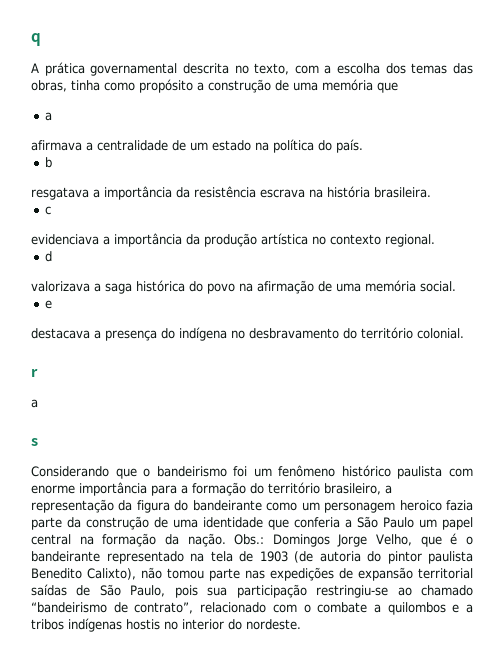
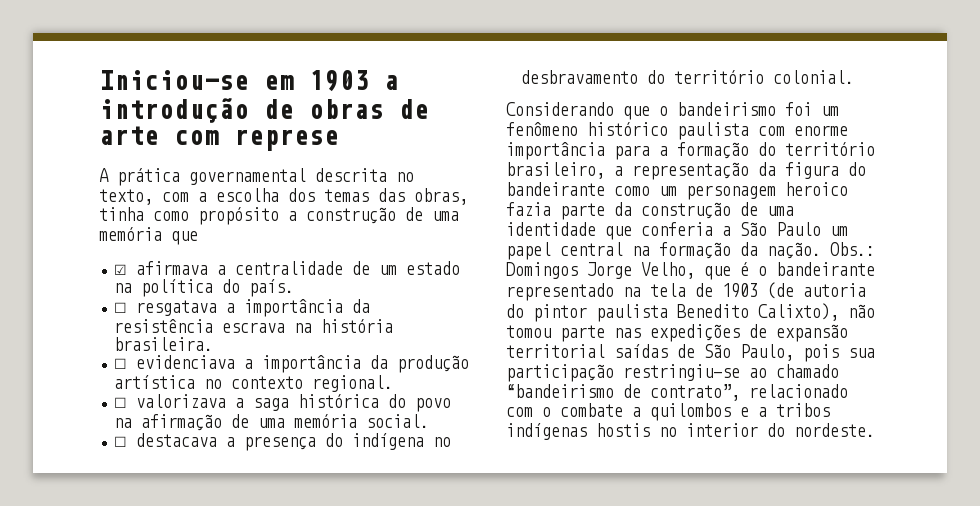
- q
+ Iniciou-se em 1903 a introdução de obras de arte com represe
  A prática governamental descrita no texto, com a escolha dos temas das obras, tinha como propósito a construção de uma memória que
- a
- afirmava a centralidade de um estado na política do país.
+ ☑ afirmava a centralidade de um estado na política do país.
- b
- resgatava a importância da resistência escrava na história brasileira.
+ ☐ resgatava a importância da resistência escrava na história brasileira.
- c
- evidenciava a importância da produção artística no contexto regional.
+ ☐ evidenciava a importância da produção artística no contexto regional.
- d
- valorizava a saga histórica do povo na afirmação de uma memória social.
- e
- destacava a presença do indígena no desbravamento do território colonial.
+ ☐ valorizava a saga histórica do povo na afirmação de uma memória social.
+ ☐ destacava a presença do indígena no desbravamento do território colonial.
- r
- a
- s

